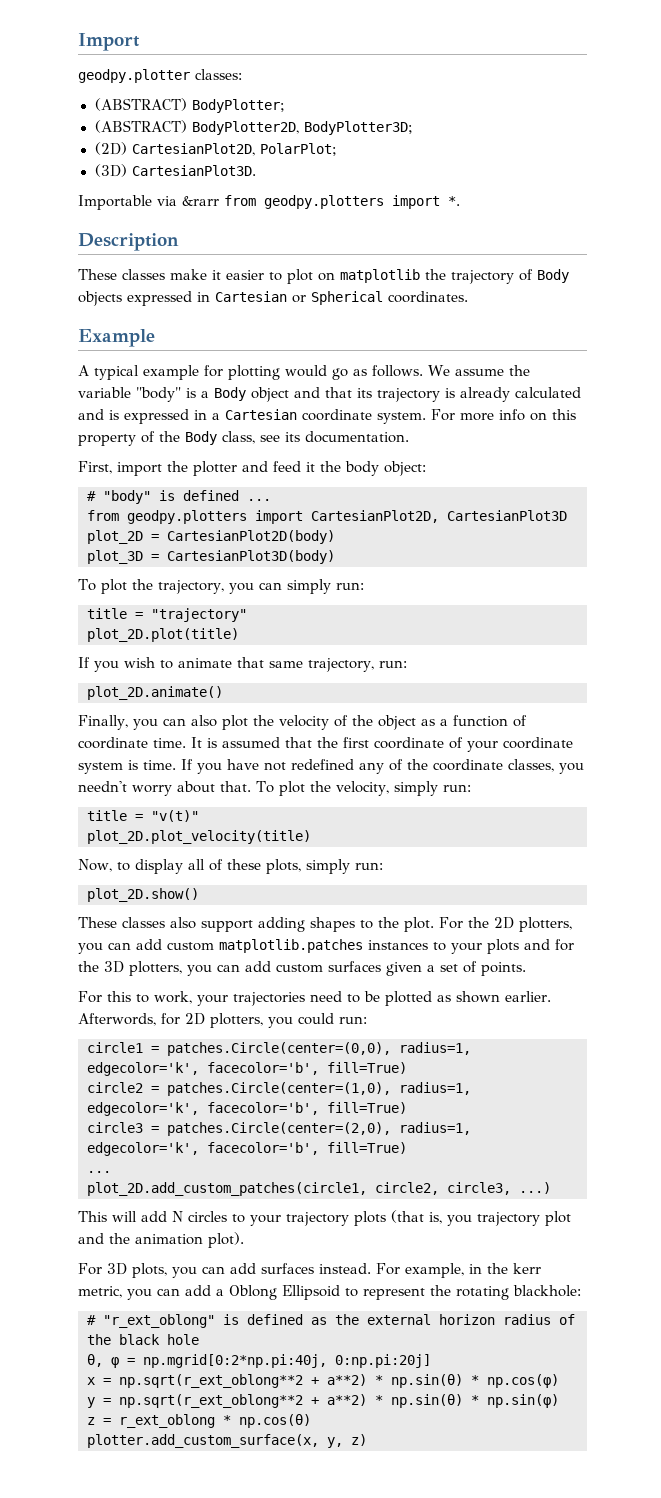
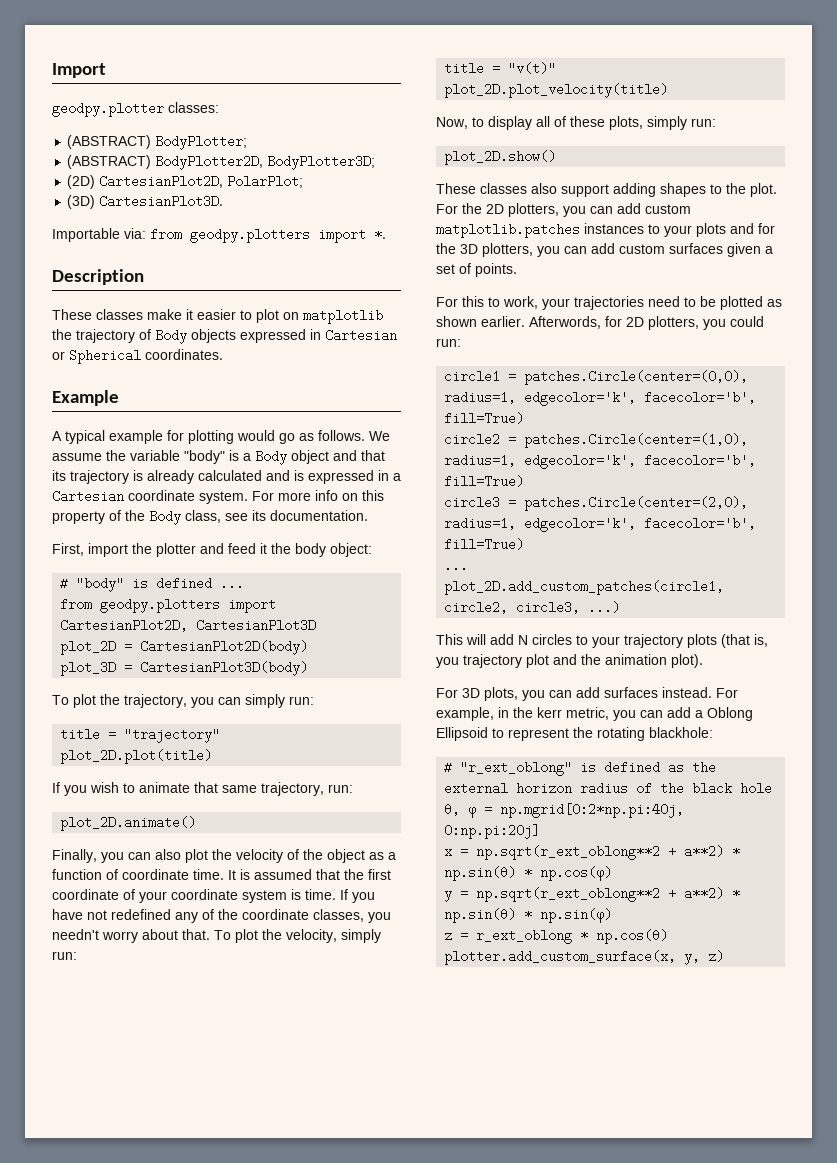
- Importable via &rarr from geodpy.plotters import *.
+ Importable via: from geodpy.plotters import *.

